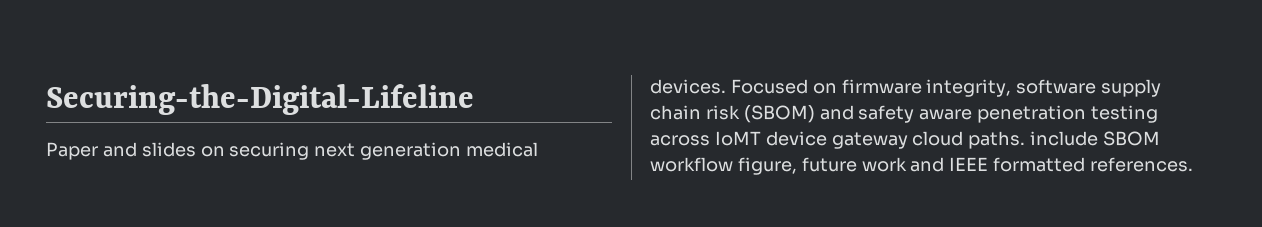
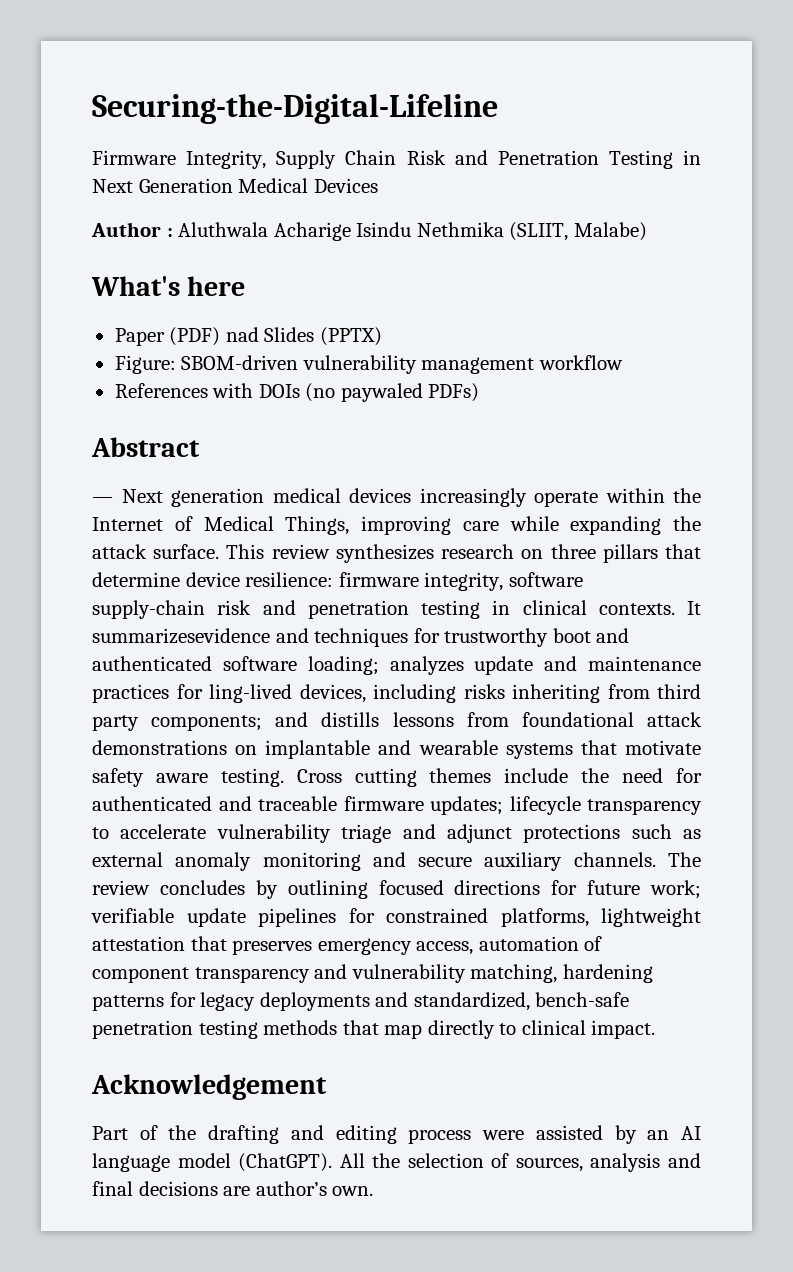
- Paper and slides on securing next generation medical devices. Focused on firmware integrity, software supply chain risk (SBOM) and safety aware penetration testing across IoMT device gateway cloud paths. include SBOM workflow figure, future work and IEEE formatted references.
+ Firmware Integrity, Supply Chain Risk and Penetration Testing in Next Generation Medical Devices
+ Author : Aluthwala Acharige Isindu Nethmika (SLIIT, Malabe)
+ What's here
+ Paper (PDF) nad Slides (PPTX)
+ Figure: SBOM-driven vulnerability management workflow
+ References with DOIs (no paywaled PDFs)
+ Abstract
+ — Next generation medical devices increasingly operate within the Internet of Medical Things, improving care while expanding the attack surface. This review synthesizes research on three pillars that determine device resilience: firmware integrity, software supply-chain risk and penetration testing in clinical contexts. It summarizesevidence and techniques for trustworthy boot and authenticated software loading; analyzes update and maintenance practices for ling-lived devices, including risks inheriting from third party components; and distills lessons from foundational attack demonstrations on implantable and wearable systems that motivate safety aware testing. Cross cutting themes include the need for authenticated and traceable firmware updates; lifecycle transparency to accelerate vulnerability triage and adjunct protections such as external anomaly monitoring and secure auxiliary channels. The review concludes by outlining focused directions for future work; verifiable update pipelines for constrained platforms, lightweight attestation that preserves emergency access, automation of component transparency and vulnerability matching, hardening patterns for legacy deployments and standardized, bench-safe penetration testing methods that map directly to clinical impact.
+ Acknowledgement
+ Part of the drafting and editing process were assisted by an AI language model (ChatGPT). All the selection of sources, analysis and final decisions are author’s own.

